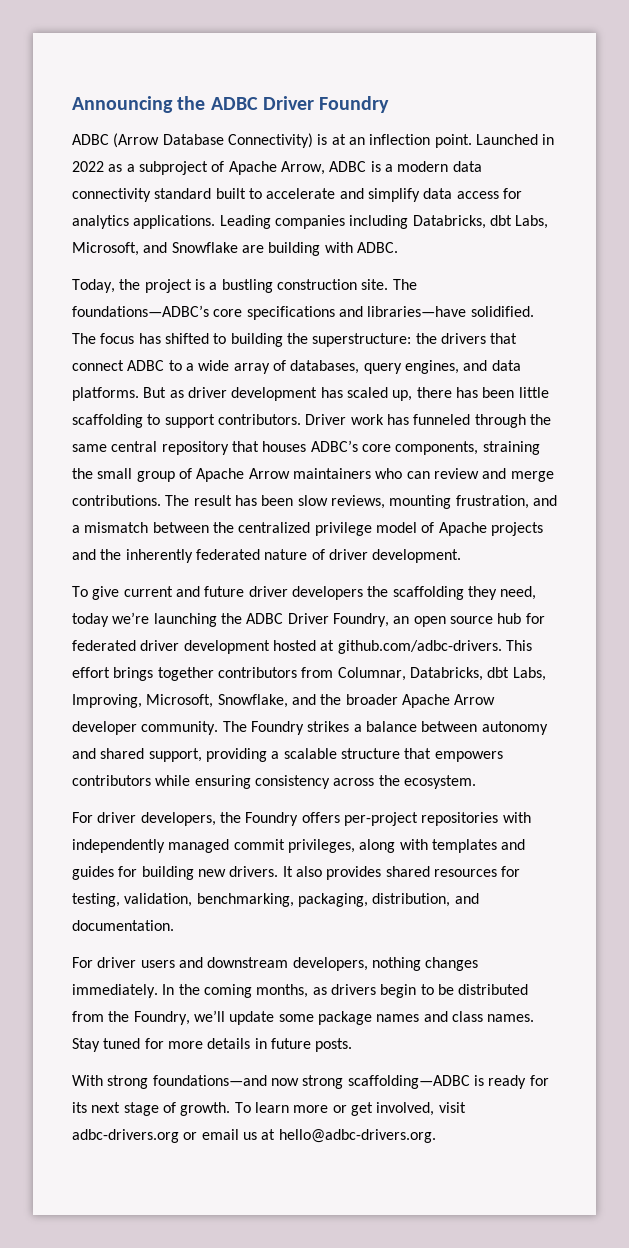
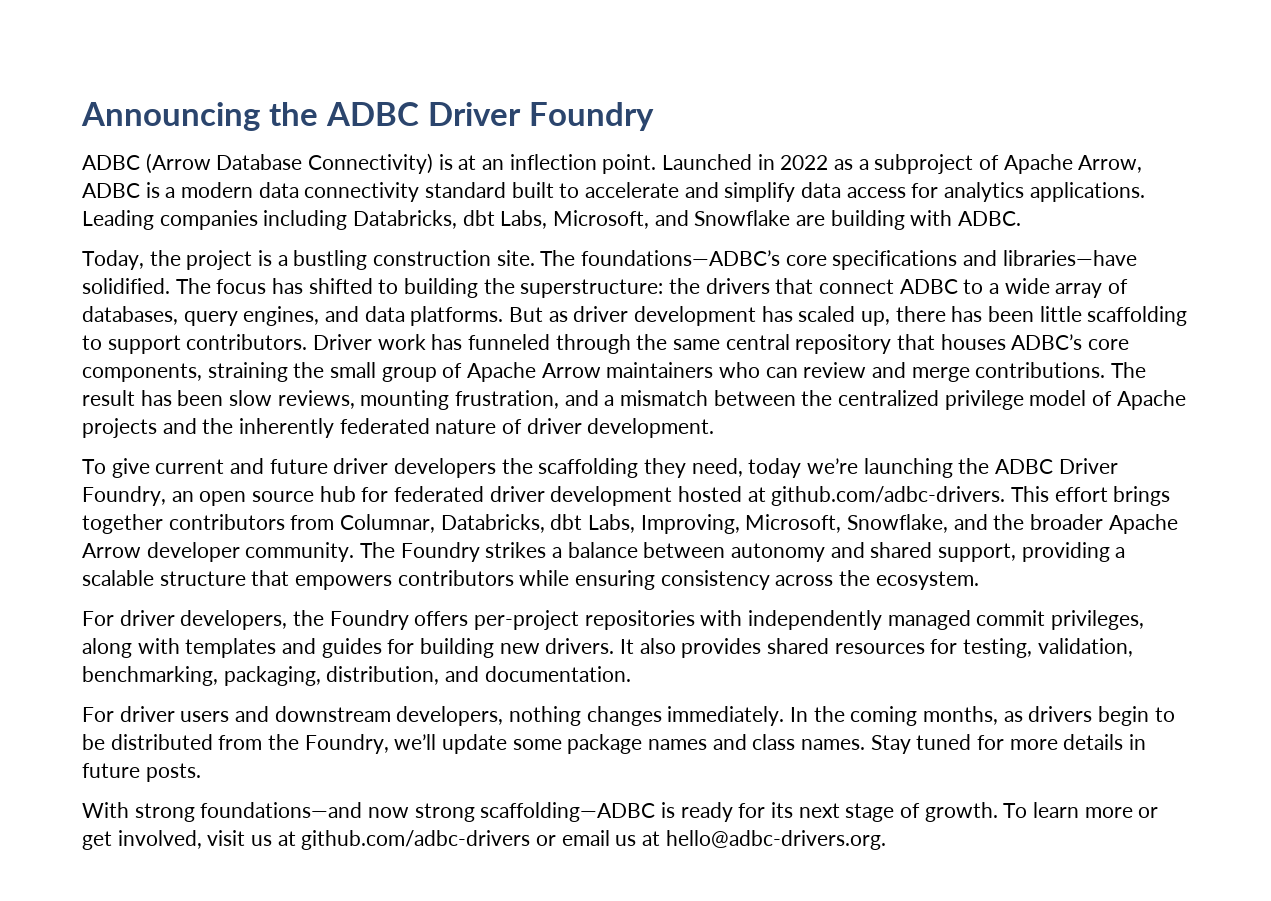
- To learn more or get involved, visit adbc-drivers.org or email us at hello@adbc-drivers.org.
+ To learn more or get involved, visit us at github.com/adbc-drivers or email us at hello@adbc-drivers.org.

